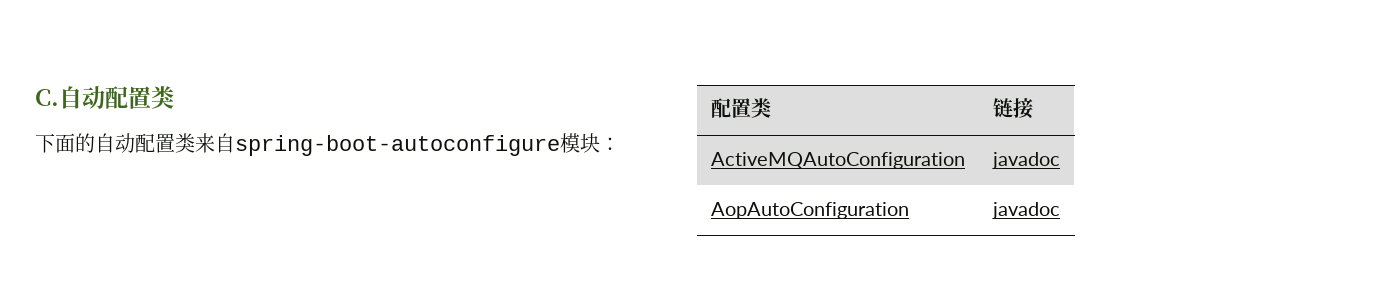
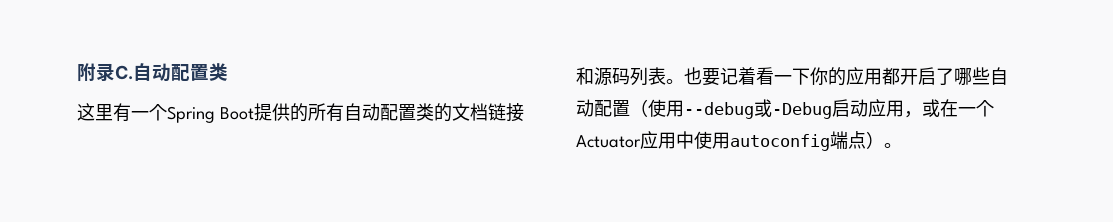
- C.自动配置类
+ 附录C.自动配置类
- 下面的自动配置类来自spring-boot-autoconfigure模块：
- 配置类 | 链接
- ActiveMQAutoConfiguration | javadoc
- AopAutoConfiguration | javadoc
+ 这里有一个Spring Boot提供的所有自动配置类的文档链接和源码列表。也要记着看一下你的应用都开启了哪些自动配置（使用--debug或-Debug启动应用，或在一个Actuator应用中使用autoconfig端点）。

